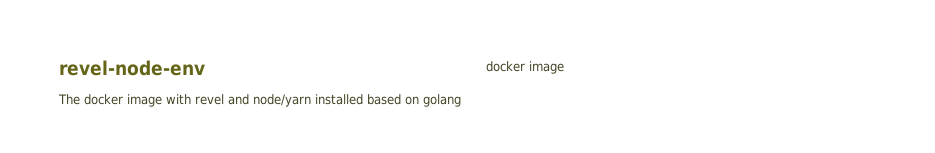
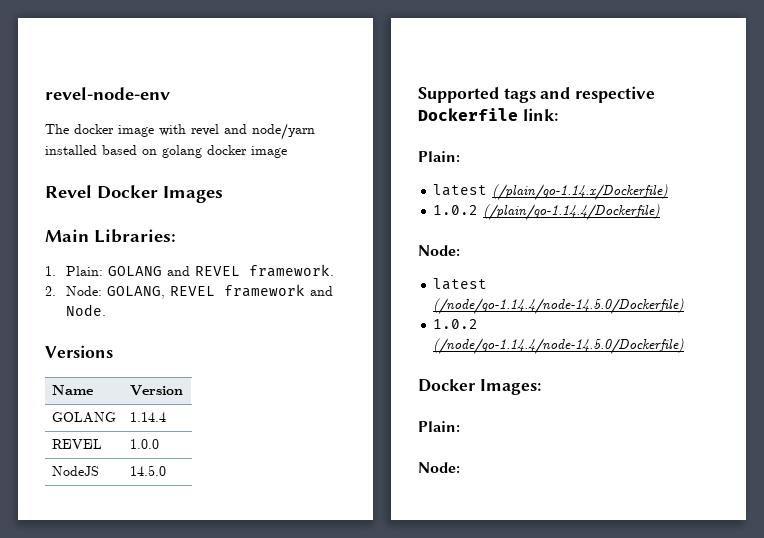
+ Revel Docker Images
+ Main Libraries:
+ 1. Plain: GOLANG and REVEL framework.
+ 2. Node: GOLANG, REVEL framework and Node.
+ Versions
+ Name | Version
+ GOLANG | 1.14.4
+ REVEL | 1.0.0
+ NodeJS | 14.5.0
+ Supported tags and respective Dockerfile link:
+ Plain:
+ latest (/plain/go-1.14.x/Dockerfile)
+ 1.0.2 (/plain/go-1.14.4/Dockerfile)
+ Node:
+ latest (/node/go-1.14.4/node-14.5.0/Dockerfile)
+ 1.0.2 (/node/go-1.14.4/node-14.5.0/Dockerfile)
+ Docker Images:
+ Plain:
+ Node:

